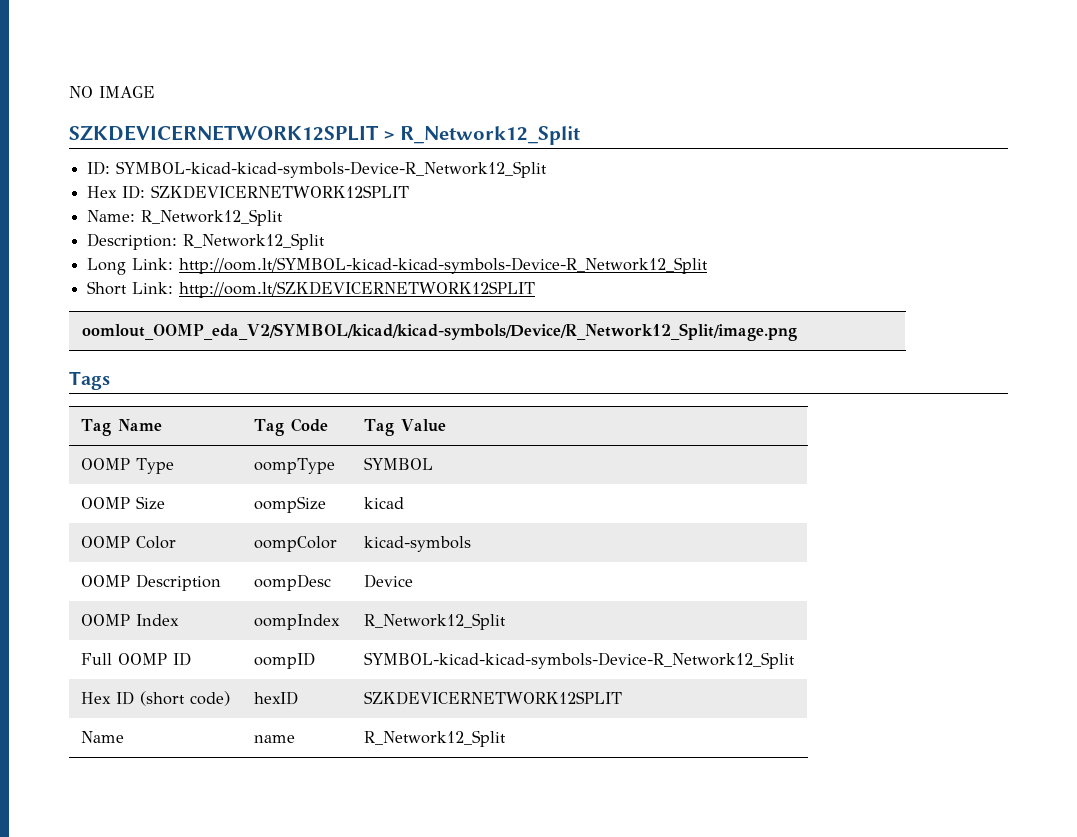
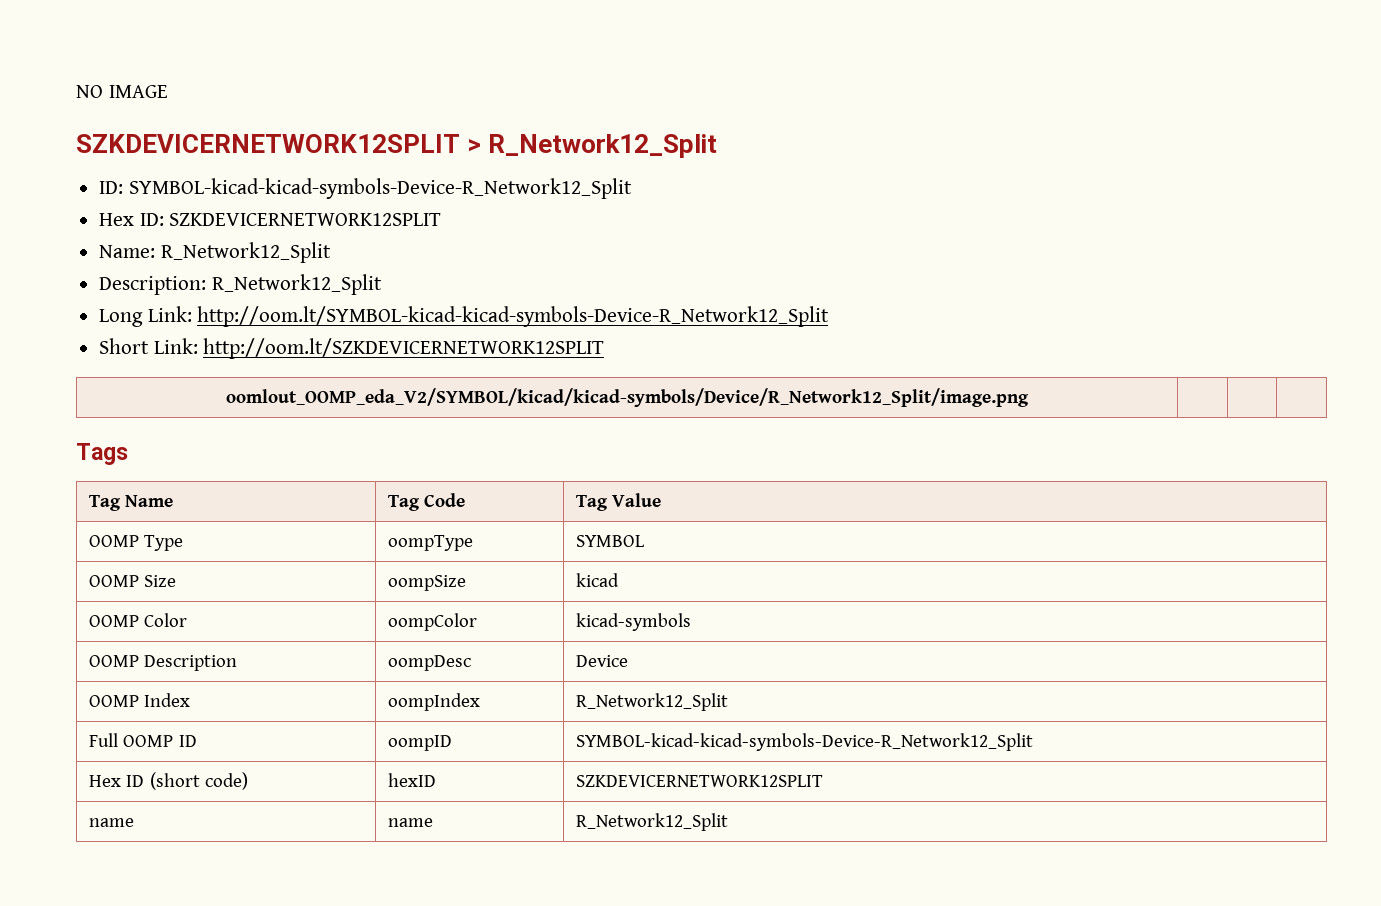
- Name | name | R_Network12_Split
+ name | name | R_Network12_Split

